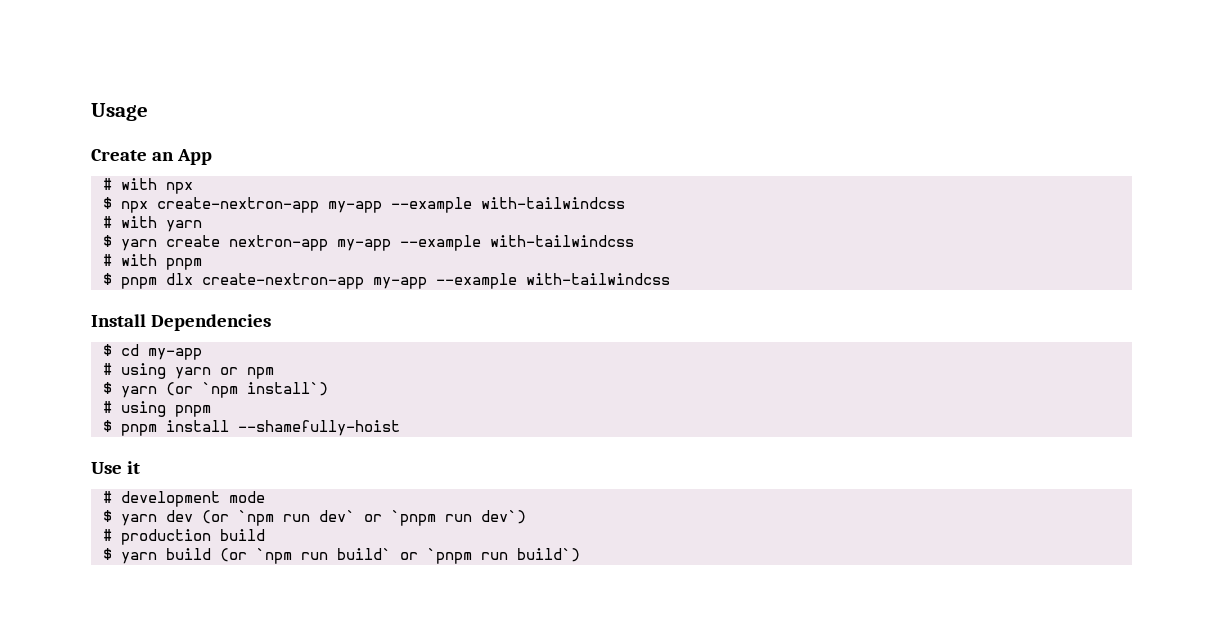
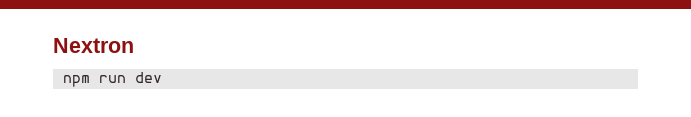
- Usage
- Create an App
- # with npx
- $ npx create-nextron-app my-app --example with-tailwindcss
- # with yarn
- $ yarn create nextron-app my-app --example with-tailwindcss
- # with pnpm
- $ pnpm dlx create-nextron-app my-app --example with-tailwindcss
- Install Dependencies
- $ cd my-app
- # using yarn or npm
- $ yarn (or `npm install`)
- # using pnpm
- $ pnpm install --shamefully-hoist
- Use it
- # development mode
- $ yarn dev (or `npm run dev` or `pnpm run dev`)
- # production build
- $ yarn build (or `npm run build` or `pnpm run build`)
+ Nextron
+ npm run dev

